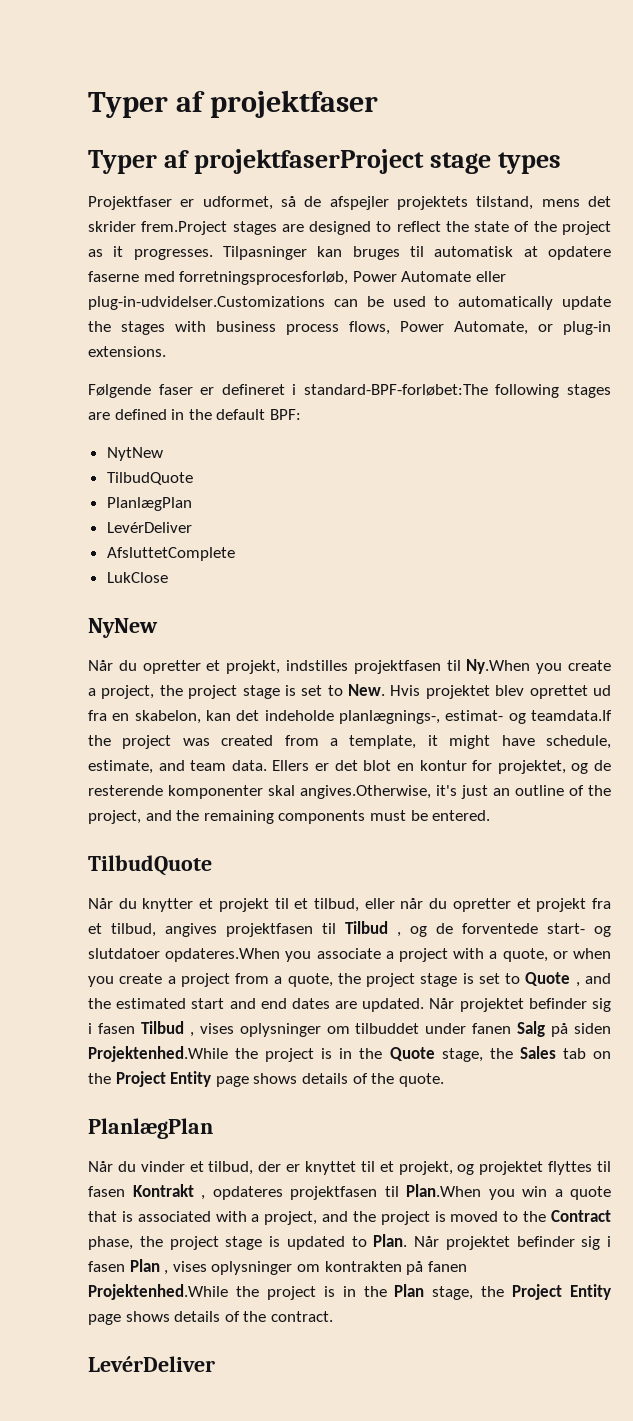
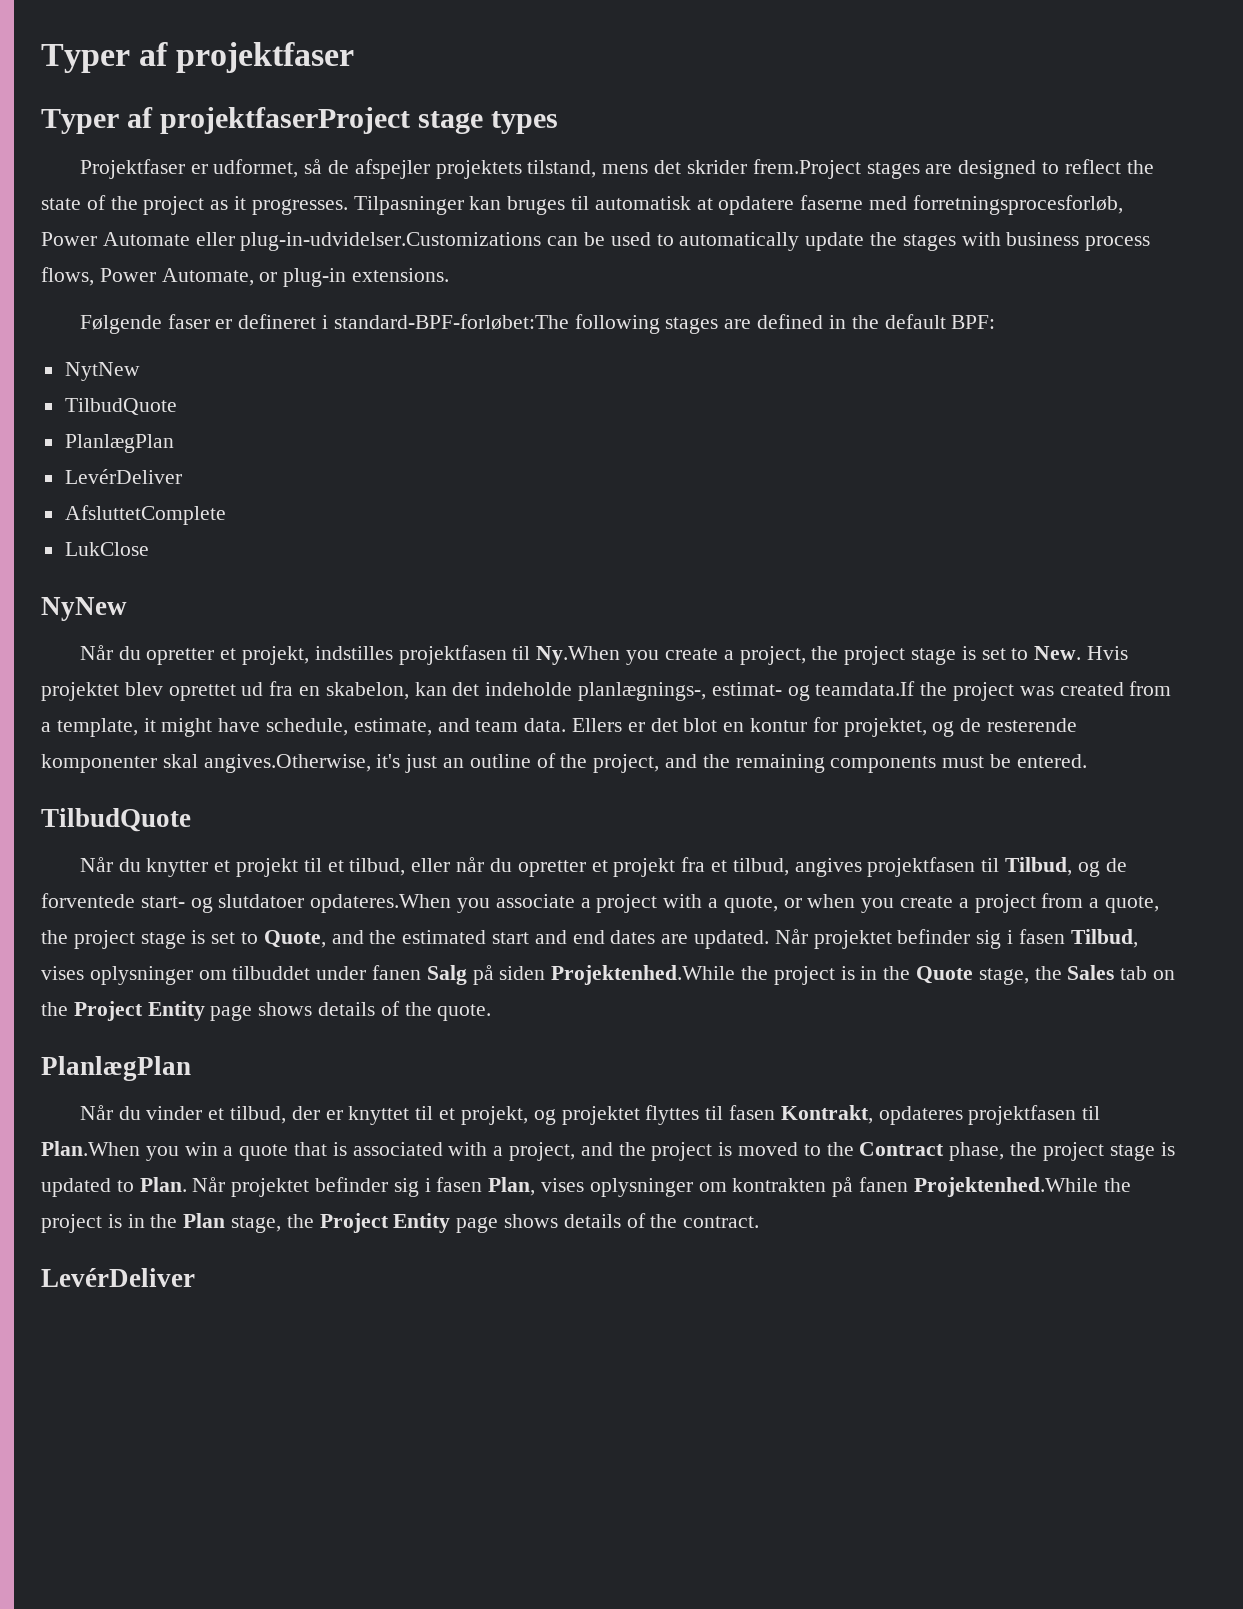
- Når du knytter et projekt til et tilbud, eller når du opretter et projekt fra et tilbud, angives projektfasen til Tilbud , og de forventede start- og slutdatoer opdateres.When you associate a project with a quote, or when you create a project from a quote, the project stage is set to Quote , and the estimated start and end dates are updated.
+ Når du knytter et projekt til et tilbud, eller når du opretter et projekt fra et tilbud, angives projektfasen til Tilbud, og de forventede start- og slutdatoer opdateres.When you associate a project with a quote, or when you create a project from a quote, the project stage is set to Quote, and the estimated start and end dates are updated.
- Når projektet befinder sig i fasen Tilbud , vises oplysninger om tilbuddet under fanen Salg på siden Projektenhed.While the project is in the Quote stage, the Sales tab on the Project Entity page shows details of the quote.
+ Når projektet befinder sig i fasen Tilbud, vises oplysninger om tilbuddet under fanen Salg på siden Projektenhed.While the project is in the Quote stage, the Sales tab on the Project Entity page shows details of the quote.
- Når du vinder et tilbud, der er knyttet til et projekt, og projektet flyttes til fasen Kontrakt , opdateres projektfasen til Plan.When you win a quote that is associated with a project, and the project is moved to the Contract phase, the project stage is updated to Plan.
+ Når du vinder et tilbud, der er knyttet til et projekt, og projektet flyttes til fasen Kontrakt, opdateres projektfasen til Plan.When you win a quote that is associated with a project, and the project is moved to the Contract phase, the project stage is updated to Plan.
- Når projektet befinder sig i fasen Plan , vises oplysninger om kontrakten på fanen Projektenhed.While the project is in the Plan stage, the Project Entity page shows details of the contract.
+ Når projektet befinder sig i fasen Plan, vises oplysninger om kontrakten på fanen Projektenhed.While the project is in the Plan stage, the Project Entity page shows details of the contract.

